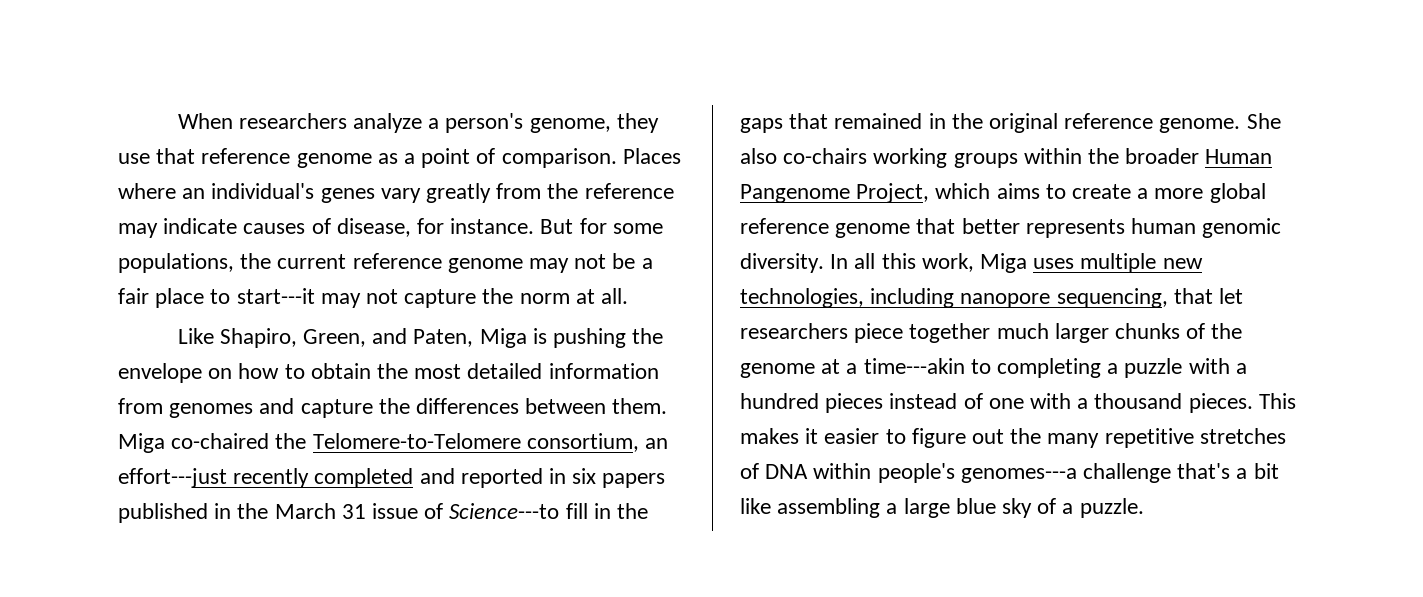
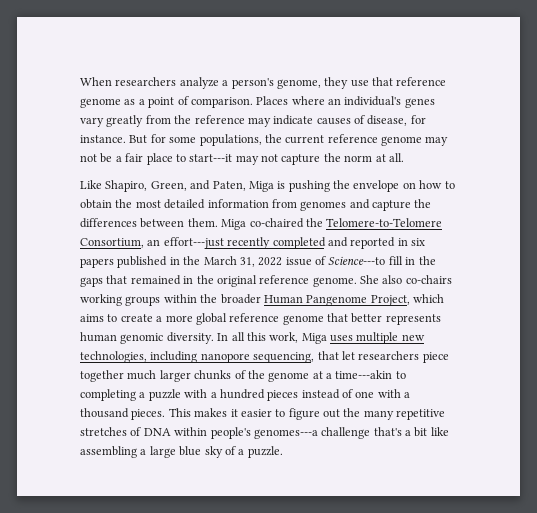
- Miga co-chaired the Telomere-to-Telomere consortium, an effort---just recently completed and reported in six papers published in the March 31 issue of Science---to fill in the gaps that remained in the original reference genome.
+ Miga co-chaired the Telomere-to-Telomere Consortium, an effort---just recently completed and reported in six papers published in the March 31, 2022 issue of Science---to fill in the gaps that remained in the original reference genome.

